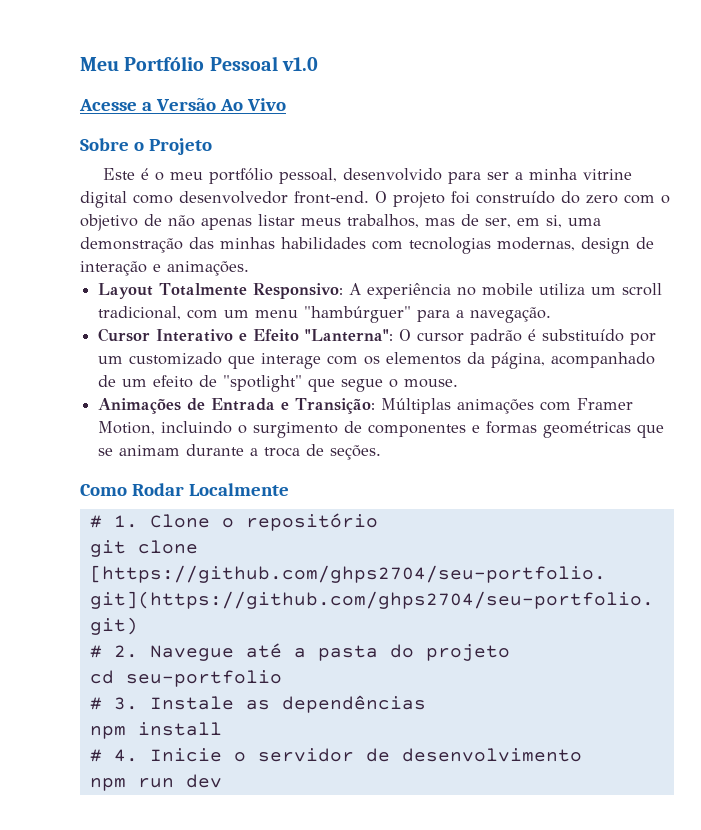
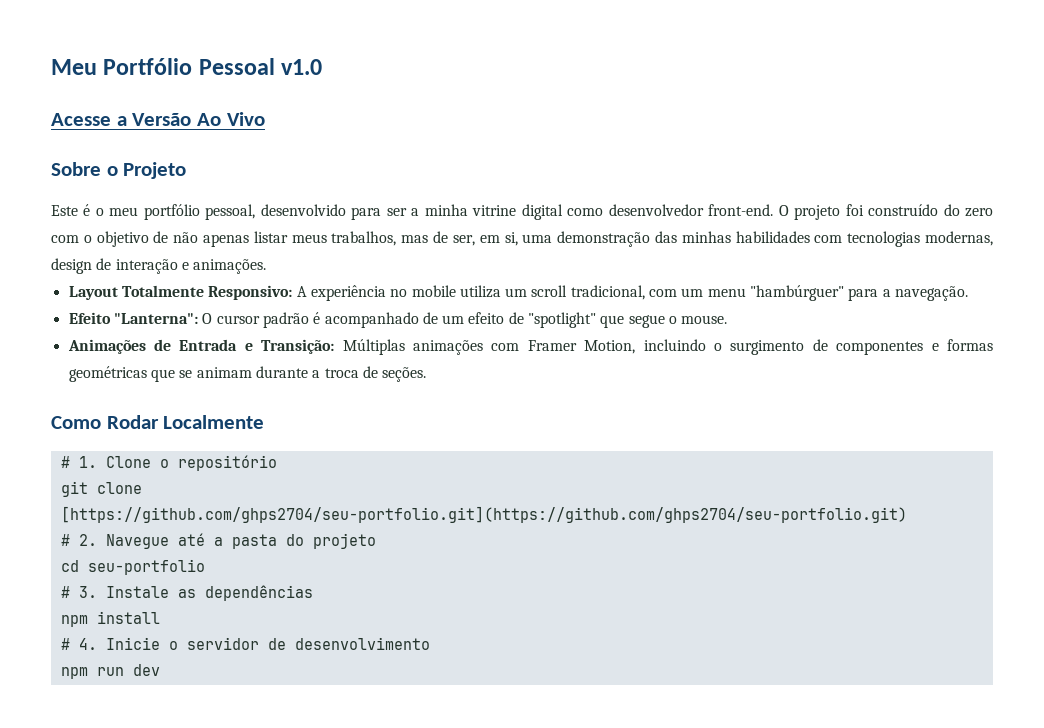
- Cursor Interativo e Efeito "Lanterna": O cursor padrão é substituído por um customizado que interage com os elementos da página, acompanhado de um efeito de "spotlight" que segue o mouse.
+ Efeito "Lanterna": O cursor padrão é acompanhado de um efeito de "spotlight" que segue o mouse.

